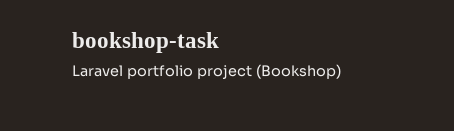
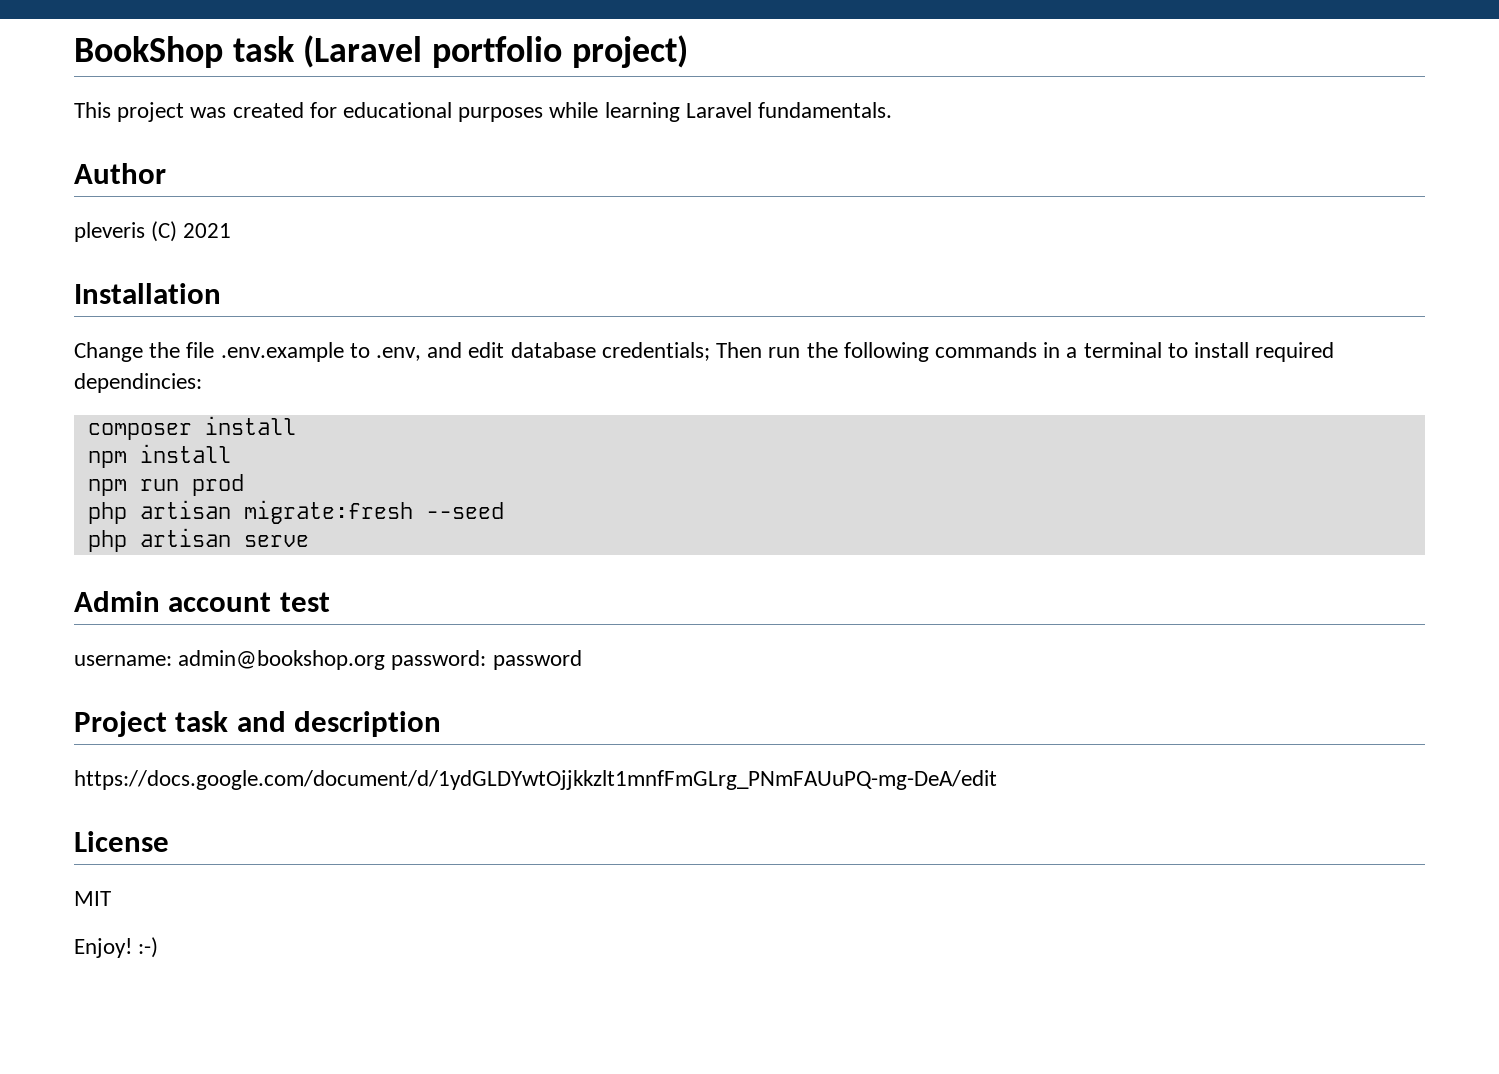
- bookshop-task
- Laravel portfolio project (Bookshop)
+ BookShop task (Laravel portfolio project)
+ This project was created for educational purposes while learning Laravel fundamentals.
+ Author
+ pleveris (C) 2021
+ Installation
+ Change the file .env.example to .env, and edit database credentials; Then run the following commands in a terminal to install required dependincies:
+ composer install
+ npm install
+ npm run prod
+ php artisan migrate:fresh --seed
+ php artisan serve
+ Admin account test
+ username: admin@bookshop.org password: password
+ Project task and description
+ https://docs.google.com/document/d/1ydGLDYwtOjjkkzlt1mnfFmGLrg_PNmFAUuPQ-mg-DeA/edit
+ License
+ MIT
+ Enjoy! :-)

